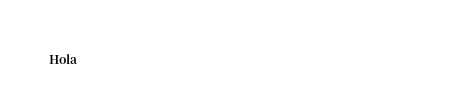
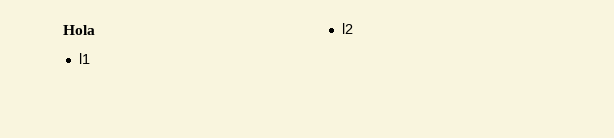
+ l1
+ l2

